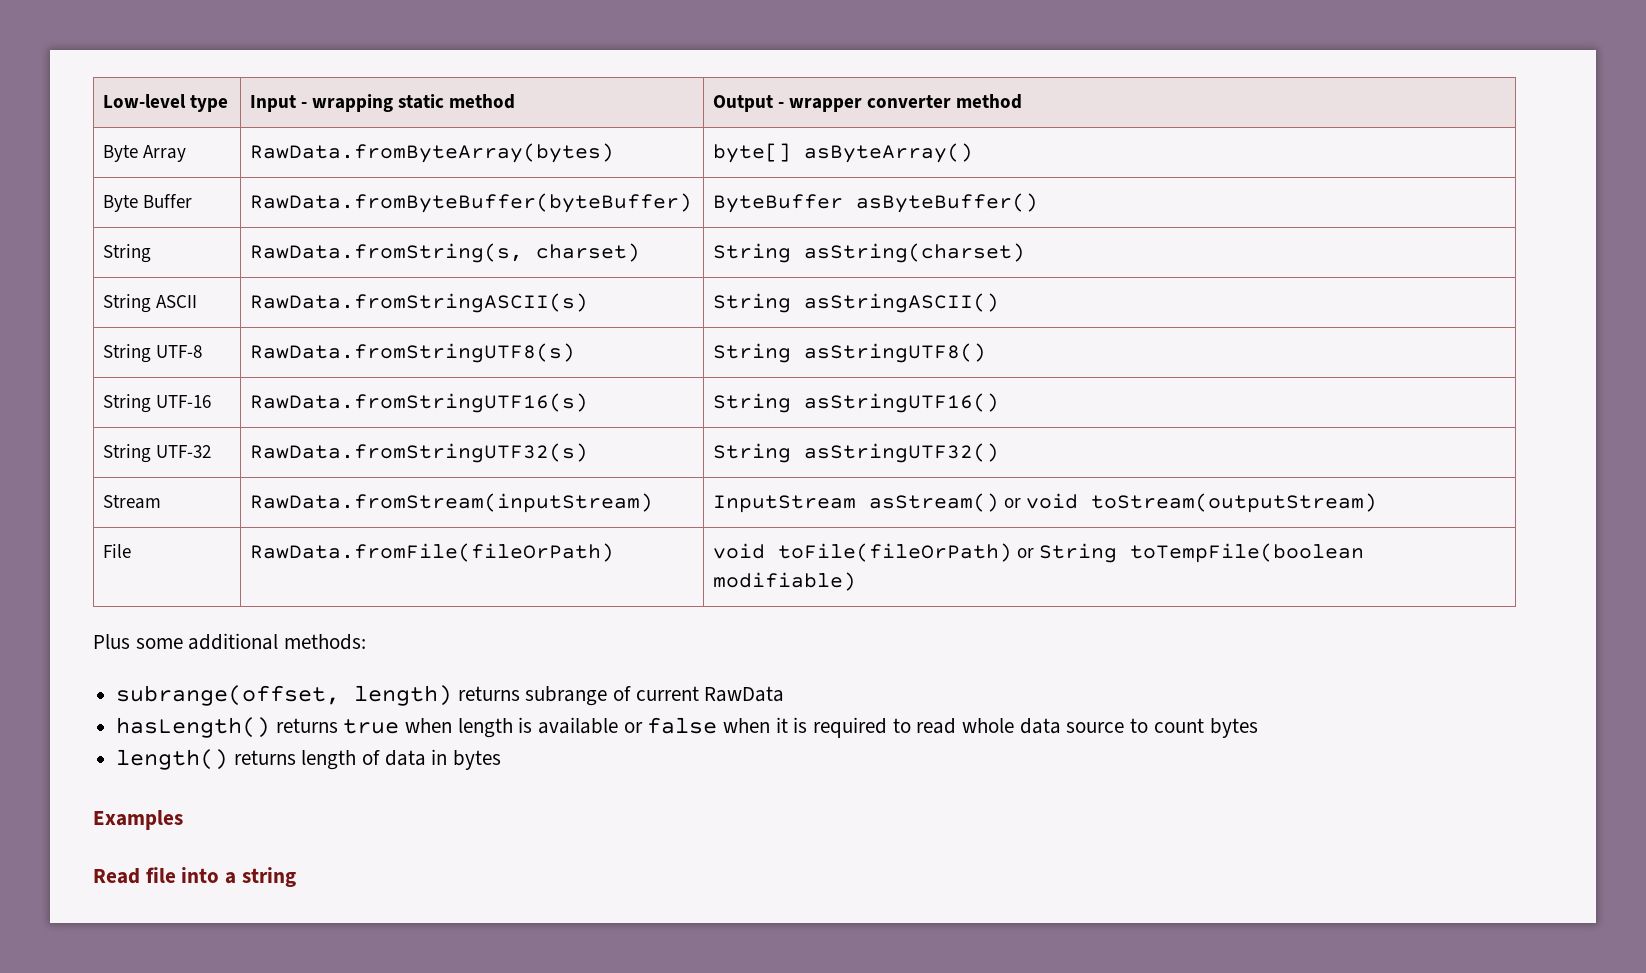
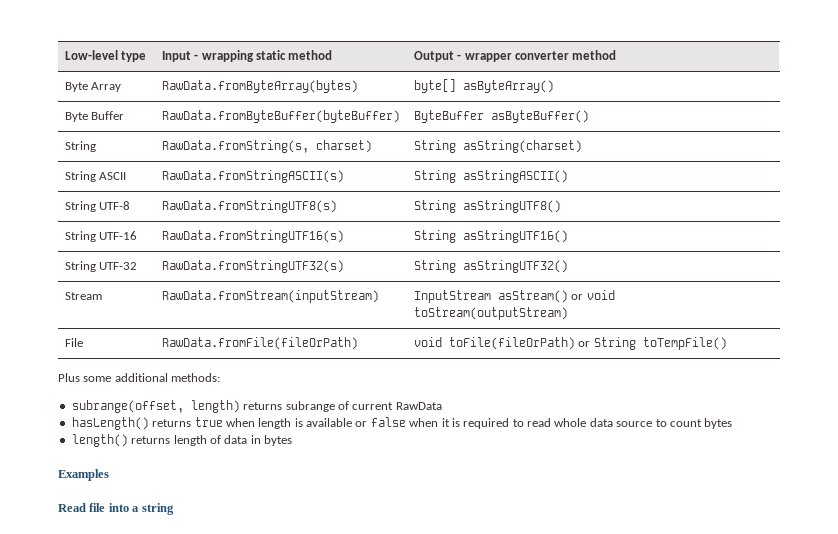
- File | RawData.fromFile(fileOrPath) | void toFile(fileOrPath) or String toTempFile(boolean modifiable)
+ File | RawData.fromFile(fileOrPath) | void toFile(fileOrPath) or String toTempFile()

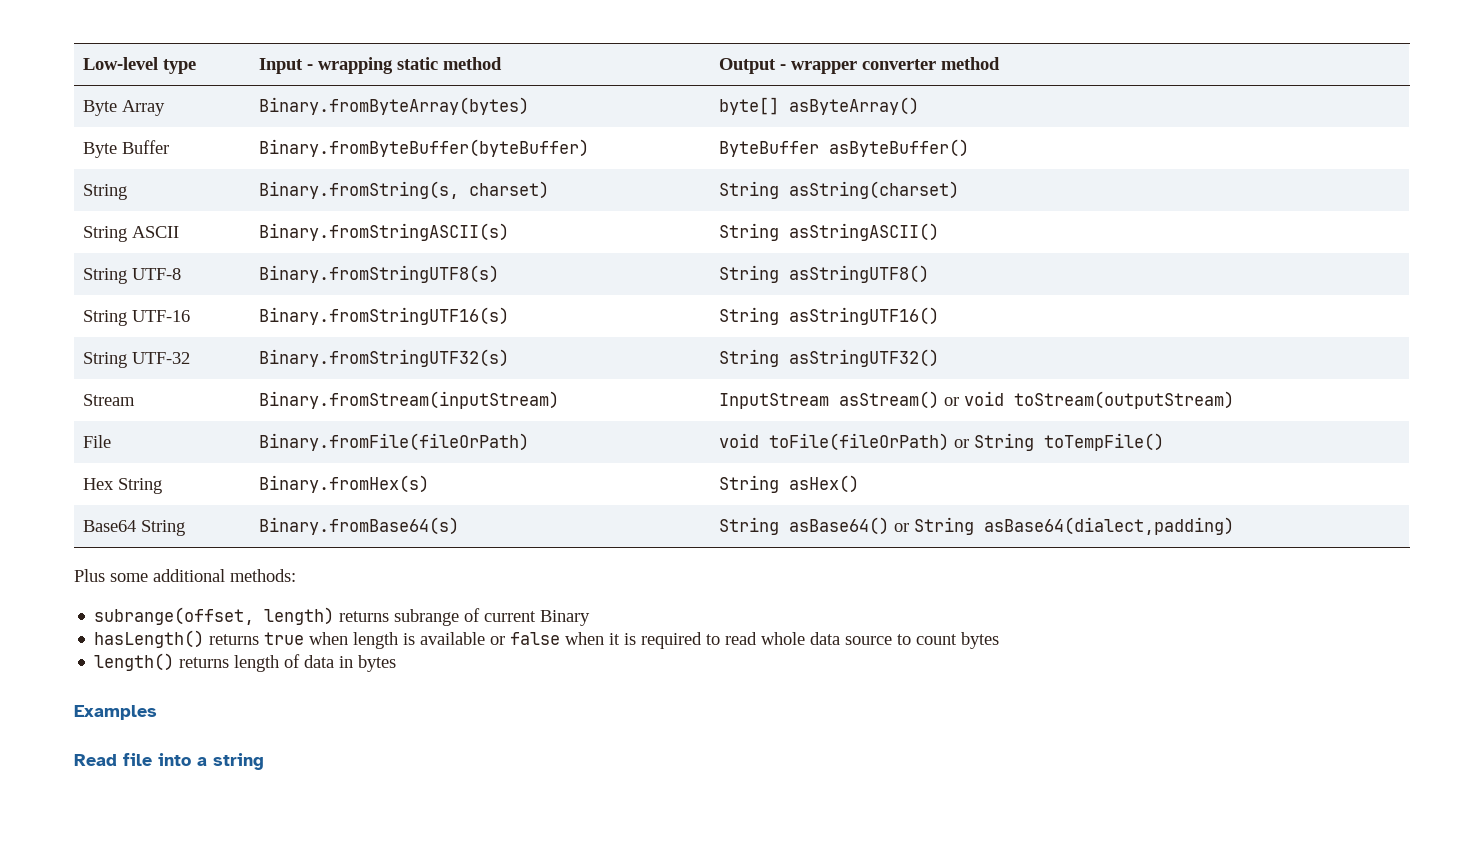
- Byte Array | RawData.fromByteArray(bytes) | byte[] asByteArray()
+ Byte Array | Binary.fromByteArray(bytes) | byte[] asByteArray()
- Byte Buffer | RawData.fromByteBuffer(byteBuffer) | ByteBuffer asByteBuffer()
+ Byte Buffer | Binary.fromByteBuffer(byteBuffer) | ByteBuffer asByteBuffer()
- String | RawData.fromString(s, charset) | String asString(charset)
+ String | Binary.fromString(s, charset) | String asString(charset)
- String ASCII | RawData.fromStringASCII(s) | String asStringASCII()
+ String ASCII | Binary.fromStringASCII(s) | String asStringASCII()
- String UTF-8 | RawData.fromStringUTF8(s) | String asStringUTF8()
+ String UTF-8 | Binary.fromStringUTF8(s) | String asStringUTF8()
- String UTF-16 | RawData.fromStringUTF16(s) | String asStringUTF16()
+ String UTF-16 | Binary.fromStringUTF16(s) | String asStringUTF16()
- String UTF-32 | RawData.fromStringUTF32(s) | String asStringUTF32()
+ String UTF-32 | Binary.fromStringUTF32(s) | String asStringUTF32()
- Stream | RawData.fromStream(inputStream) | InputStream asStream() or void toStream(outputStream)
+ Stream | Binary.fromStream(inputStream) | InputStream asStream() or void toStream(outputStream)
- File | RawData.fromFile(fileOrPath) | void toFile(fileOrPath) or String toTempFile()
+ File | Binary.fromFile(fileOrPath) | void toFile(fileOrPath) or String toTempFile()
+ Hex String | Binary.fromHex(s) | String asHex()
+ Base64 String | Binary.fromBase64(s) | String asBase64() or String asBase64(dialect,padding)
- subrange(offset, length) returns subrange of current RawData
+ subrange(offset, length) returns subrange of current Binary

